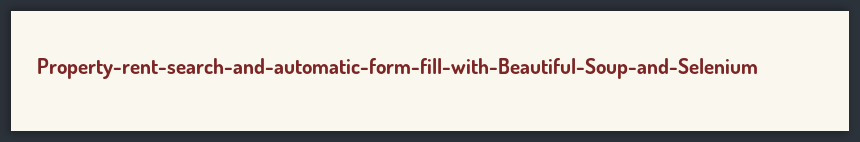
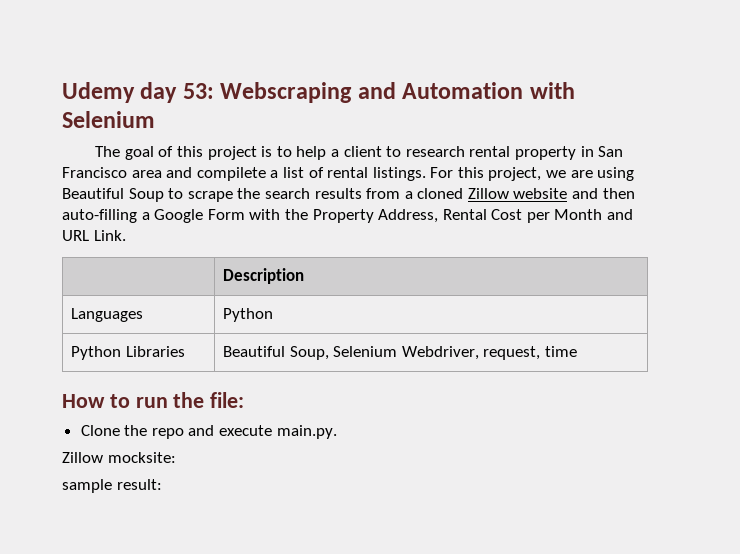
- Property-rent-search-and-automatic-form-fill-with-Beautiful-Soup-and-Selenium
+ Udemy day 53: Webscraping and Automation with Selenium
+ The goal of this project is to help a client to research rental property in San Francisco area and compilete a list of rental listings. For this project, we are using Beautiful Soup to scrape the search results from a cloned Zillow website and then auto-filling a Google Form with the Property Address, Rental Cost per Month and URL Link.
+ | Description
+ Languages | Python
+ Python Libraries | Beautiful Soup, Selenium Webdriver, request, time
+ How to run the file:
+ Clone the repo and execute main.py.
+ Zillow mocksite:
+ sample result:

